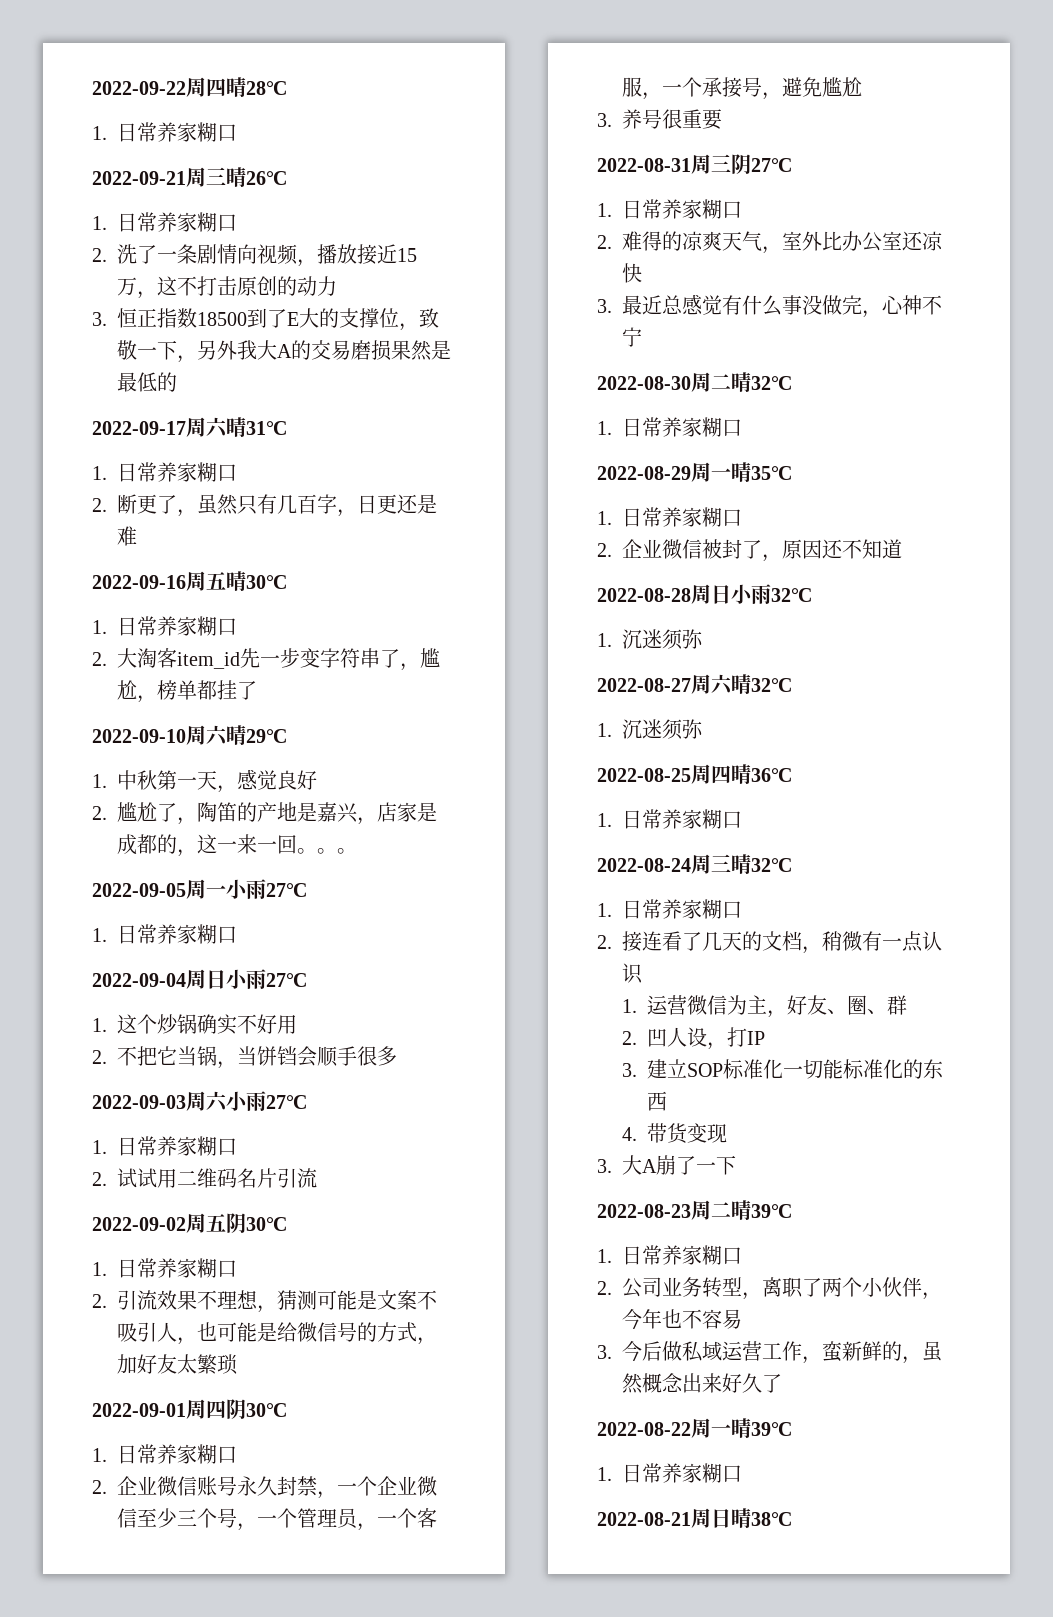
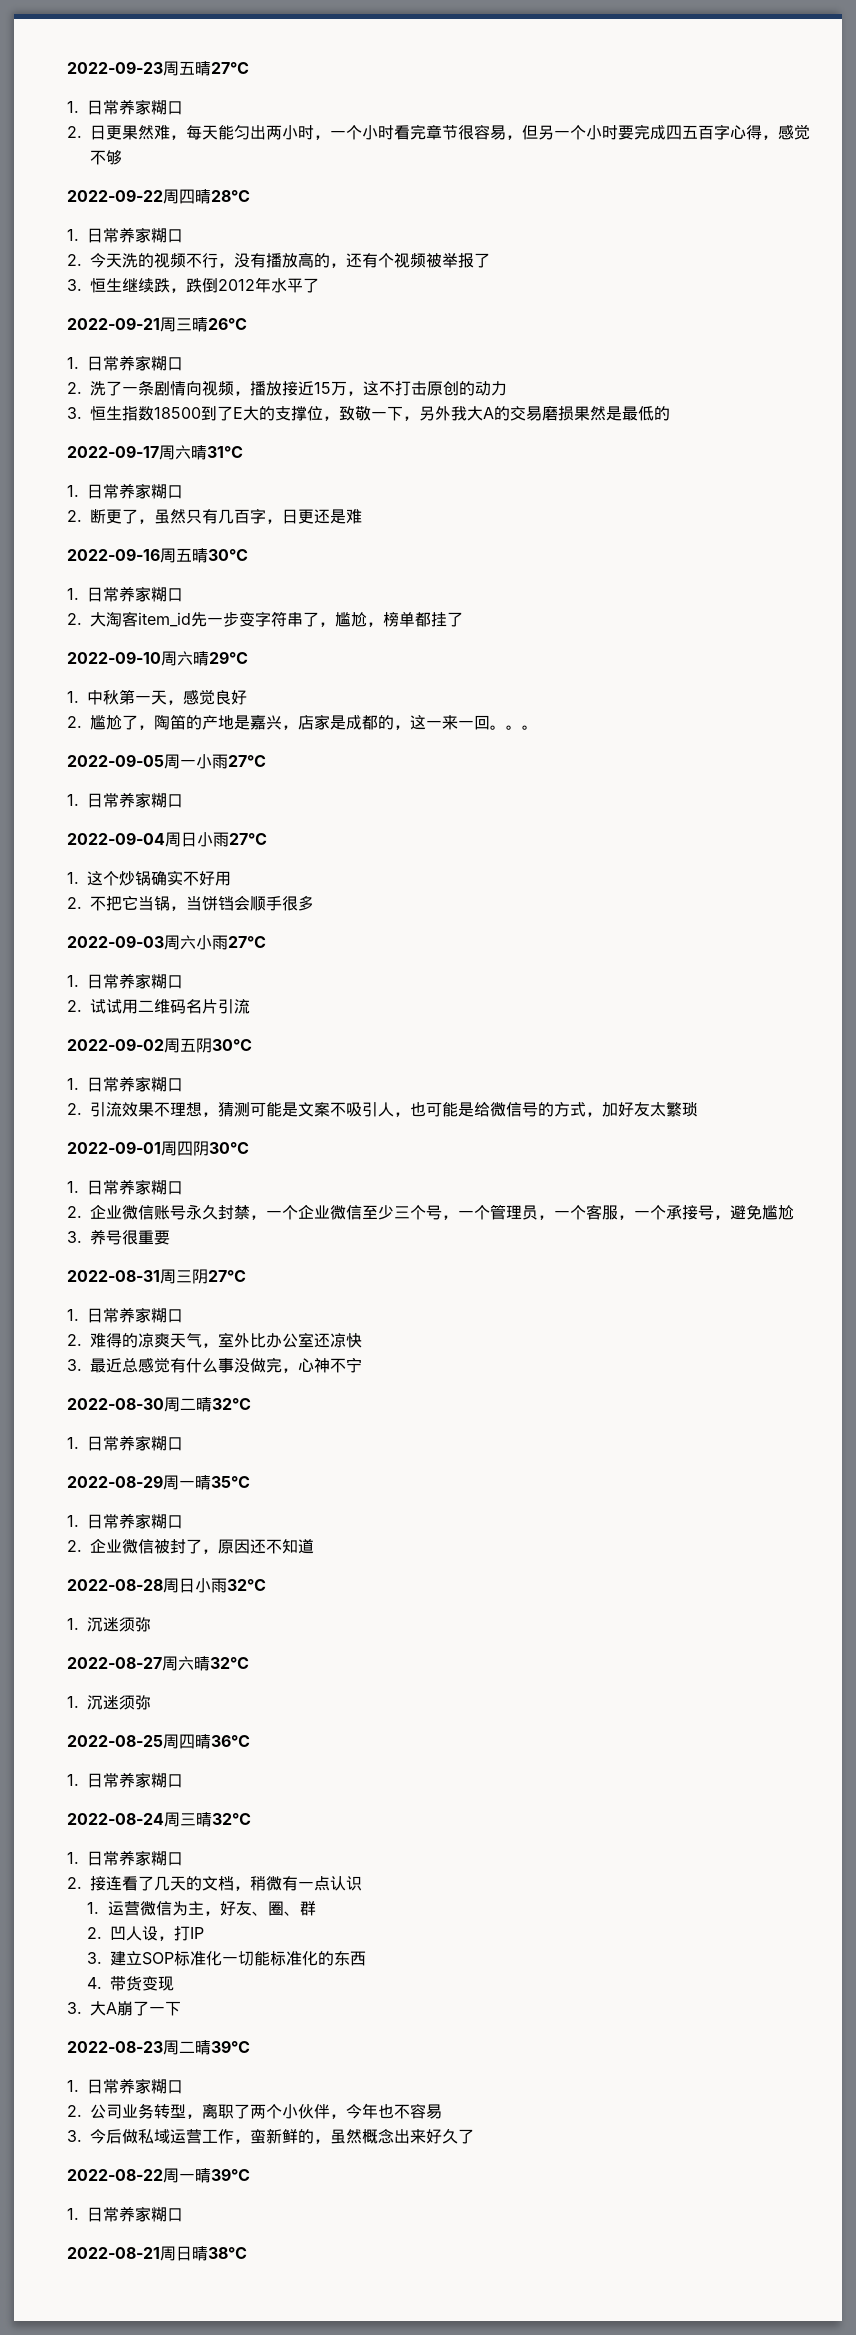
+ 2022-09-23周五晴27℃
+ 1.日常养家糊口
+ 2.日更果然难，每天能匀出两小时，一个小时看完章节很容易，但另一个小时要完成四五百字心得，感觉不够
+ 2.今天洗的视频不行，没有播放高的，还有个视频被举报了
+ 3.恒生继续跌，跌倒2012年水平了
- 3.恒正指数18500到了E大的支撑位，致敬一下，另外我大A的交易磨损果然是最低的
+ 3.恒生指数18500到了E大的支撑位，致敬一下，另外我大A的交易磨损果然是最低的

